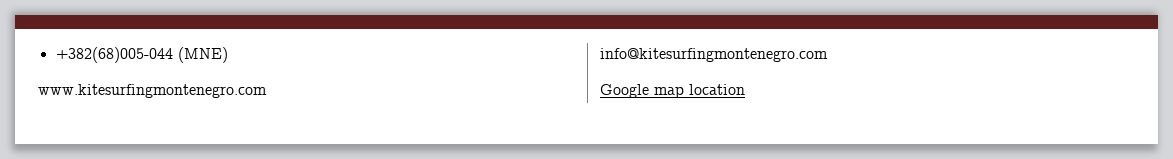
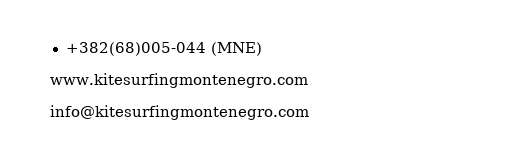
- Google map location

